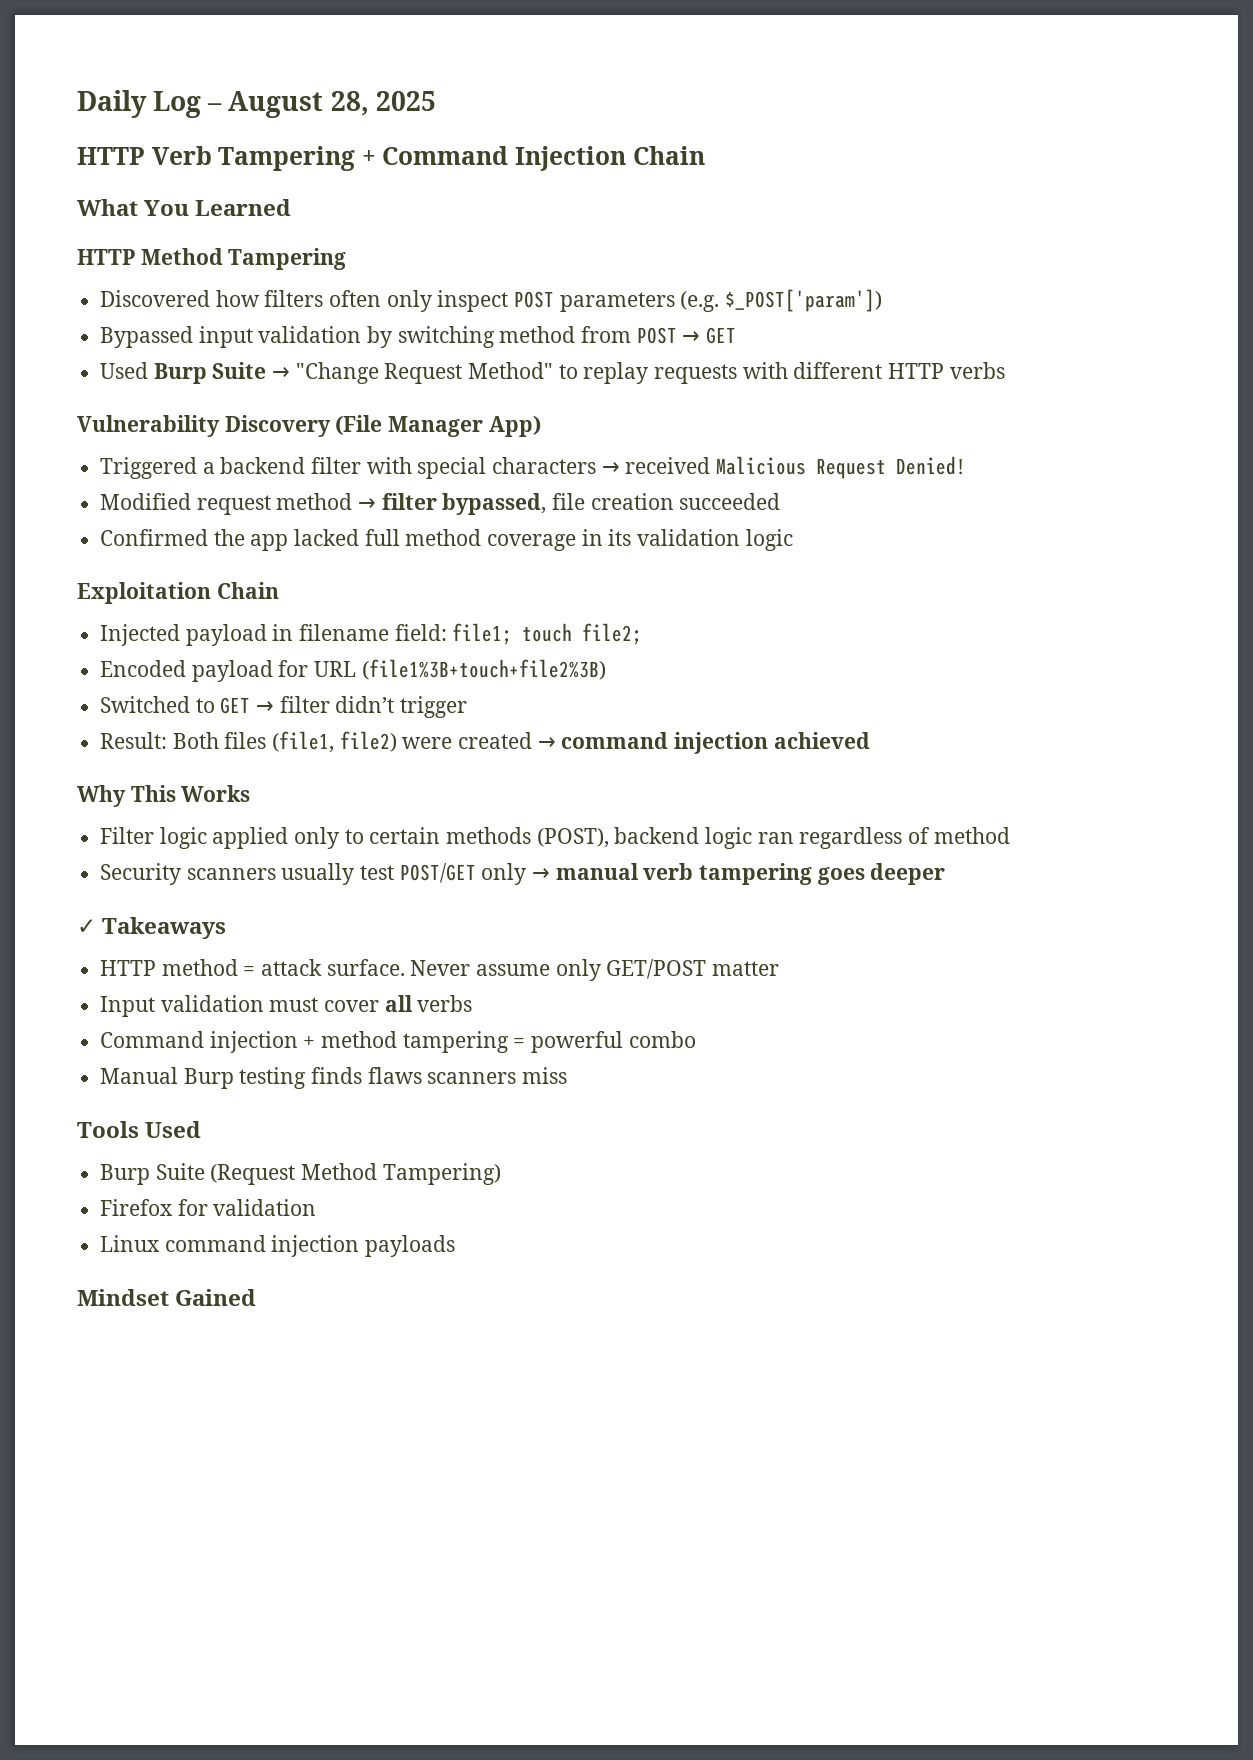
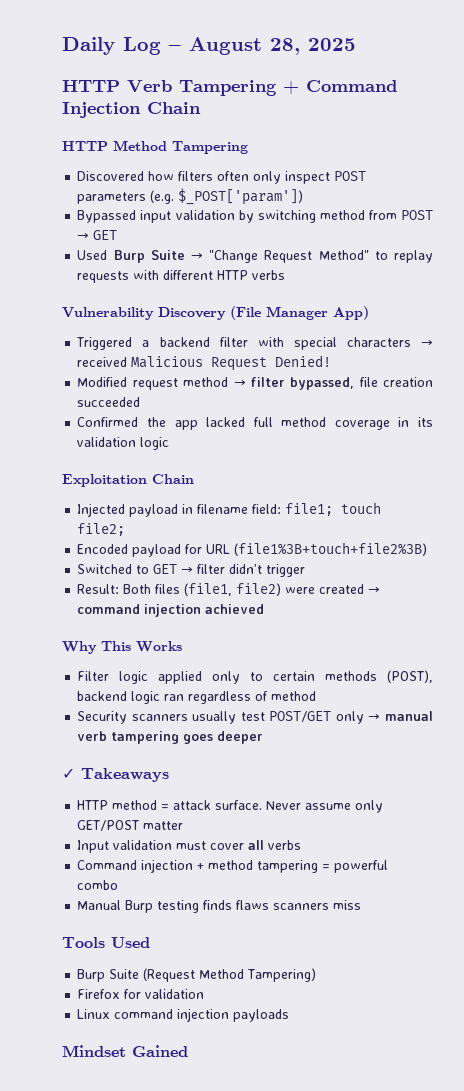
- What You Learned

